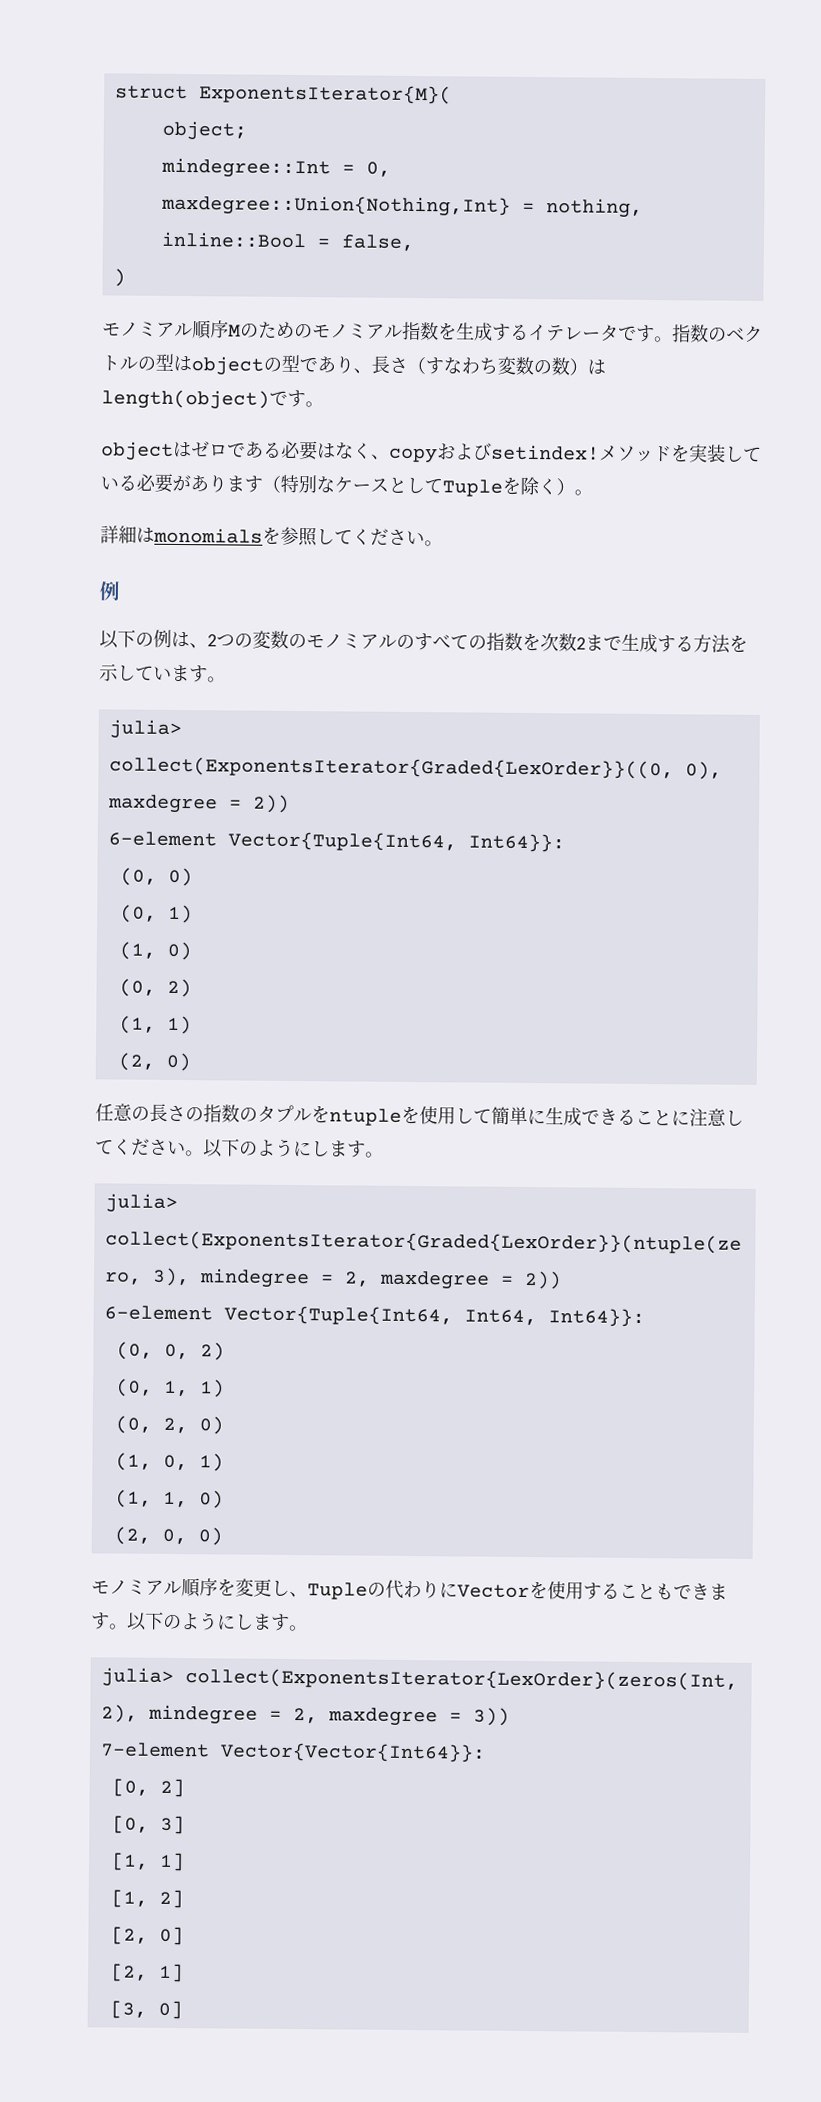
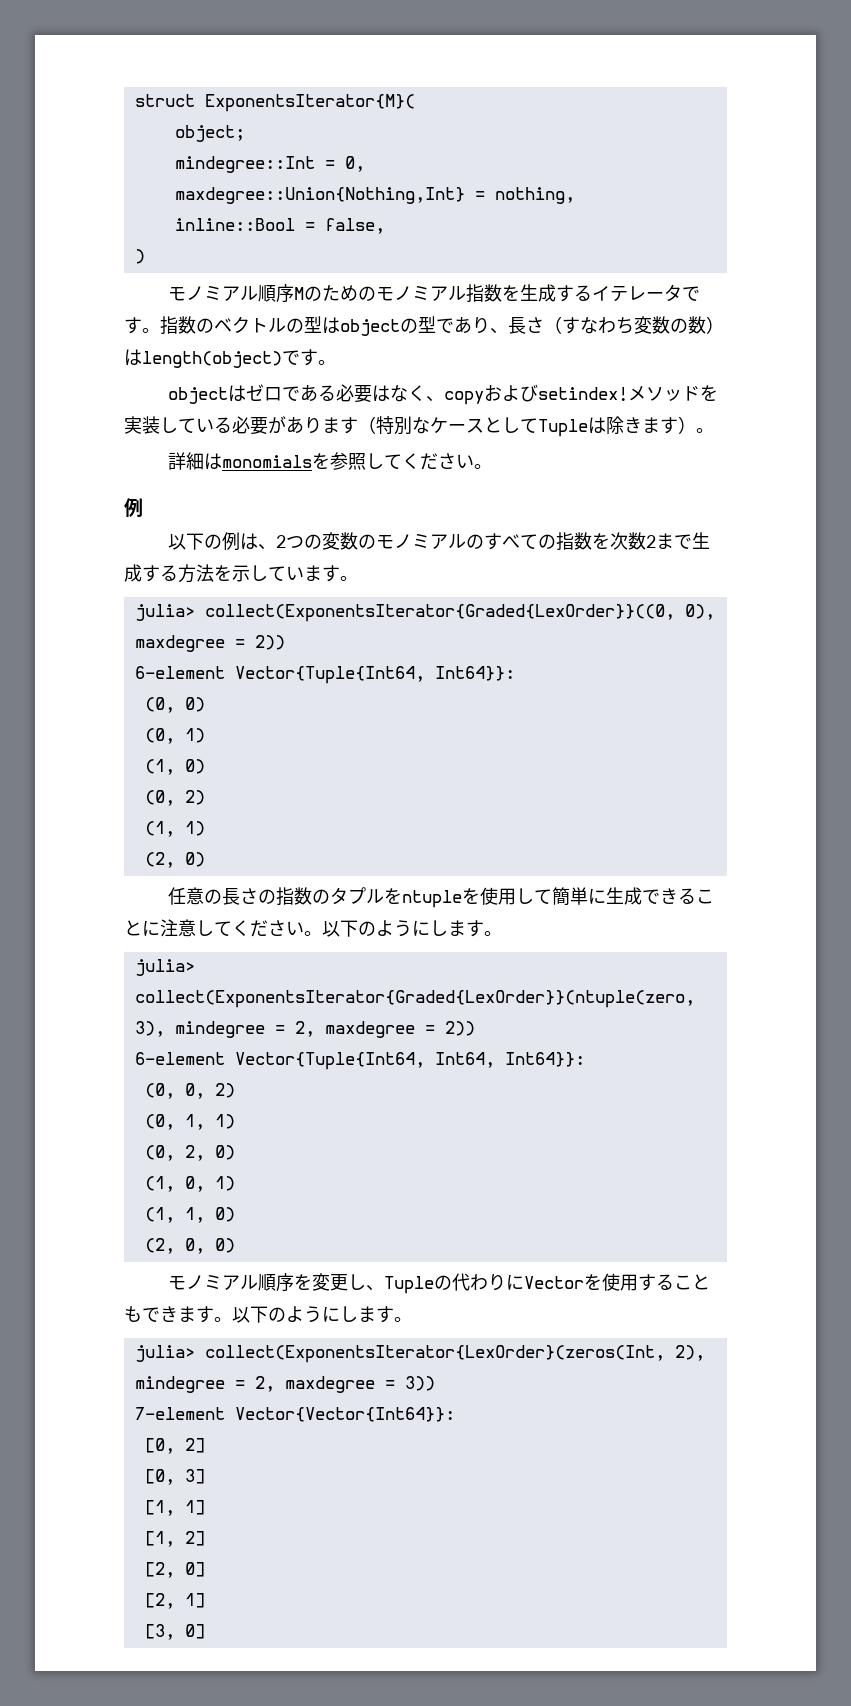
- メソッドを実装している必要があります（特別なケースとしてTupleを除く）。
+ メソッドを実装している必要があります（特別なケースとしてTupleは除きます）。

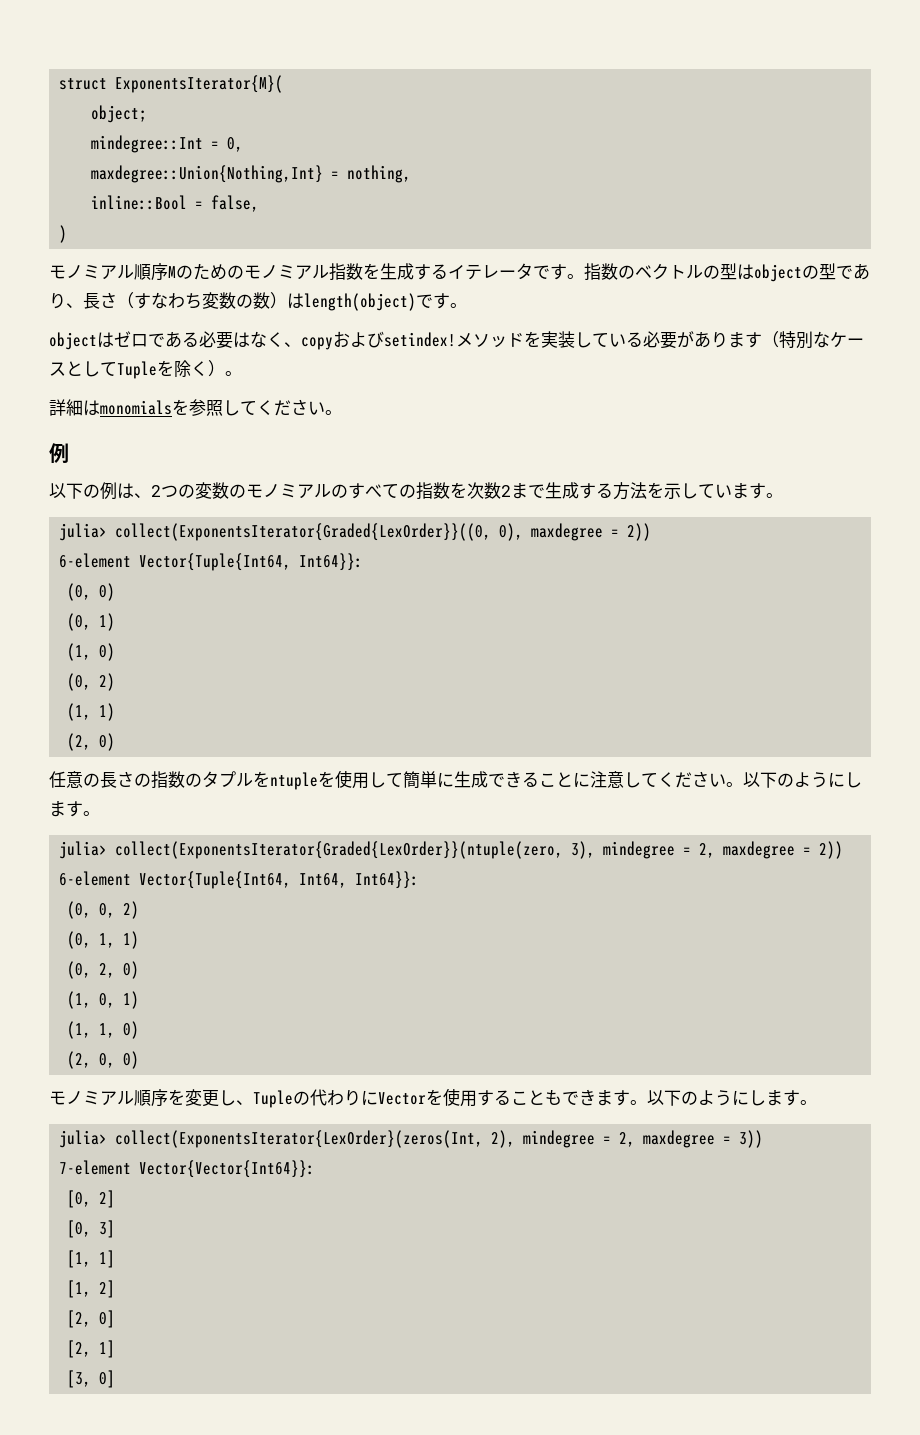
- メソッドを実装している必要があります（特別なケースとしてTupleは除きます）。
+ メソッドを実装している必要があります（特別なケースとしてTupleを除く）。

